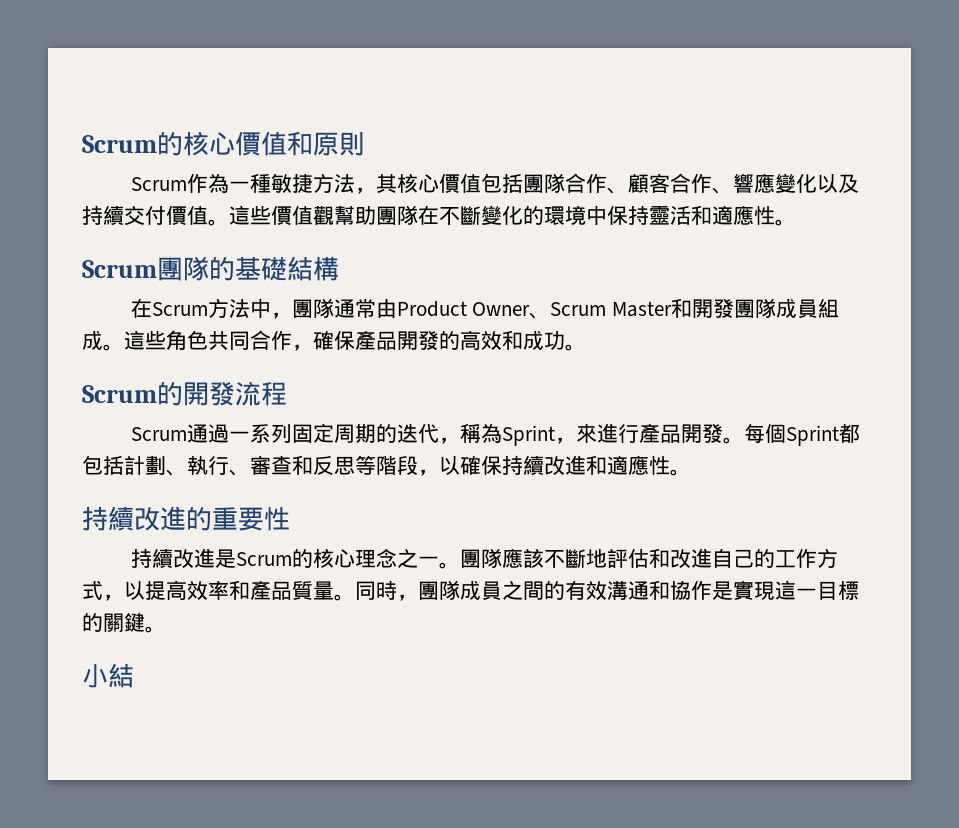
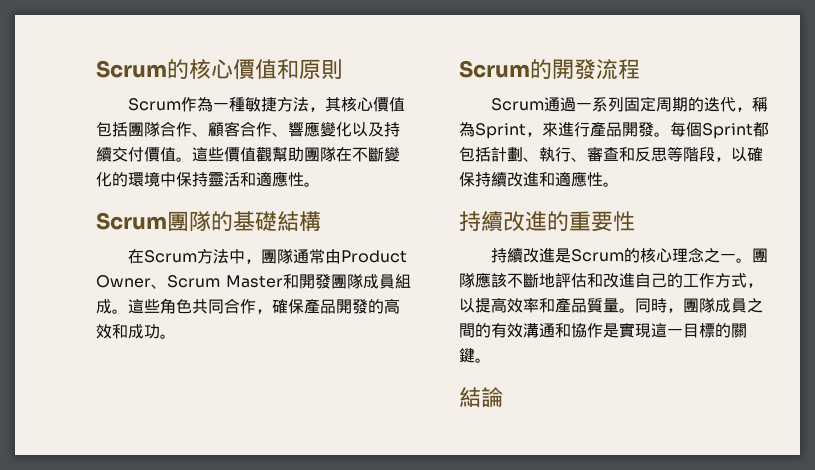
- 小結
+ 結論

